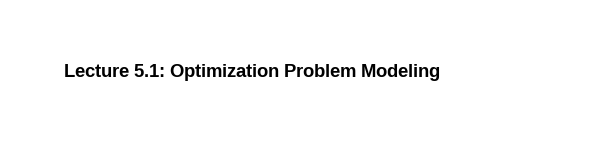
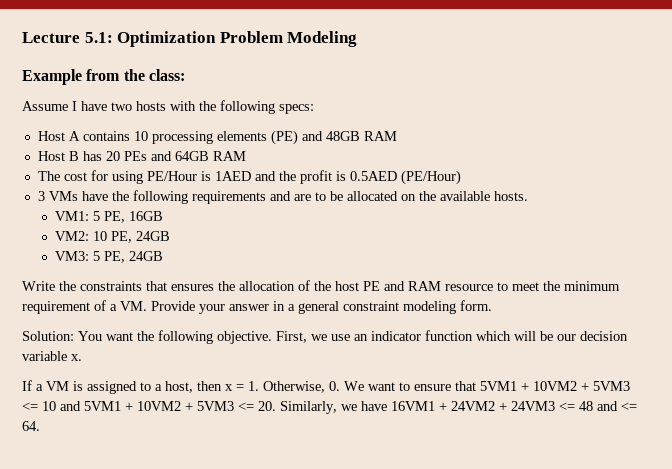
+ Example from the class:
+ Assume I have two hosts with the following specs:
+ Host A contains 10 processing elements (PE) and 48GB RAM
+ Host B has 20 PEs and 64GB RAM
+ The cost for using PE/Hour is 1AED and the profit is 0.5AED (PE/Hour)
+ 3 VMs have the following requirements and are to be allocated on the available hosts.
+ VM1: 5 PE, 16GB
+ VM2: 10 PE, 24GB
+ VM3: 5 PE, 24GB
+ Write the constraints that ensures the allocation of the host PE and RAM resource to meet the minimum requirement of a VM. Provide your answer in a general constraint modeling form.
+ Solution: You want the following objective. First, we use an indicator function which will be our decision variable x.
+ If a VM is assigned to a host, then x = 1. Otherwise, 0. We want to ensure that 5VM1 + 10VM2 + 5VM3 <= 10 and 5VM1 + 10VM2 + 5VM3 <= 20. Similarly, we have 16VM1 + 24VM2 + 24VM3 <= 48 and <= 64.

